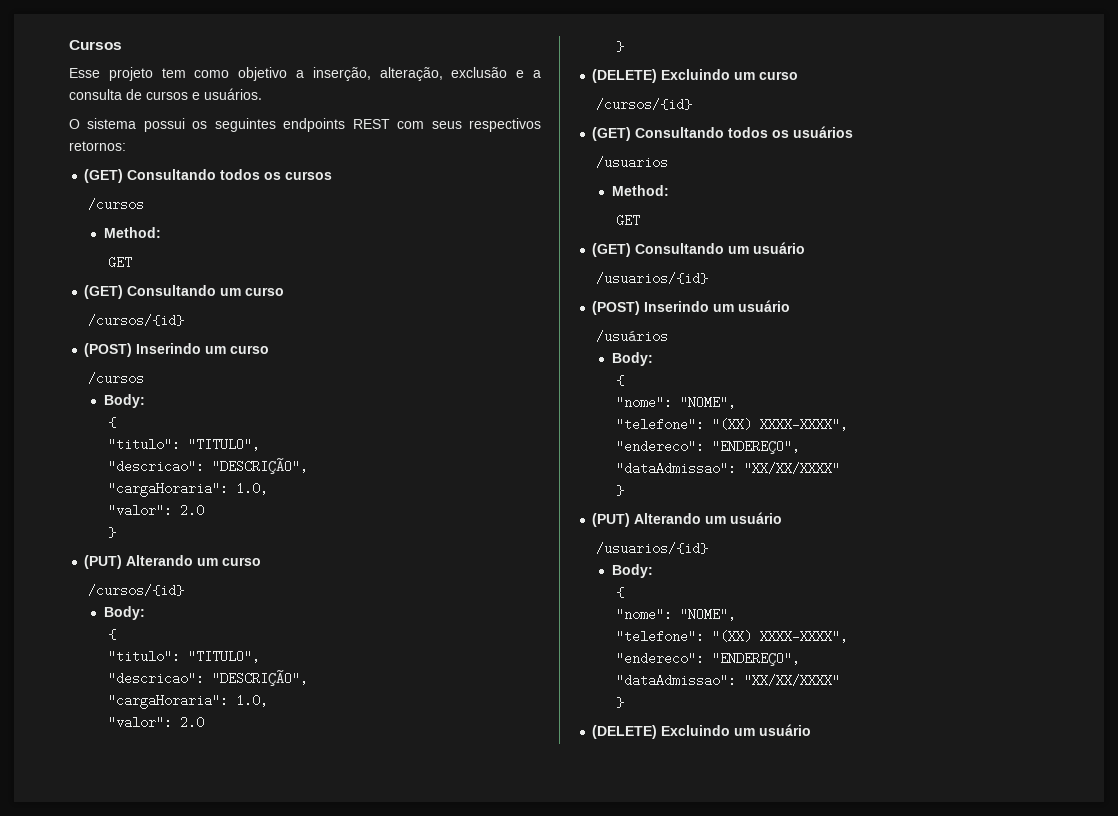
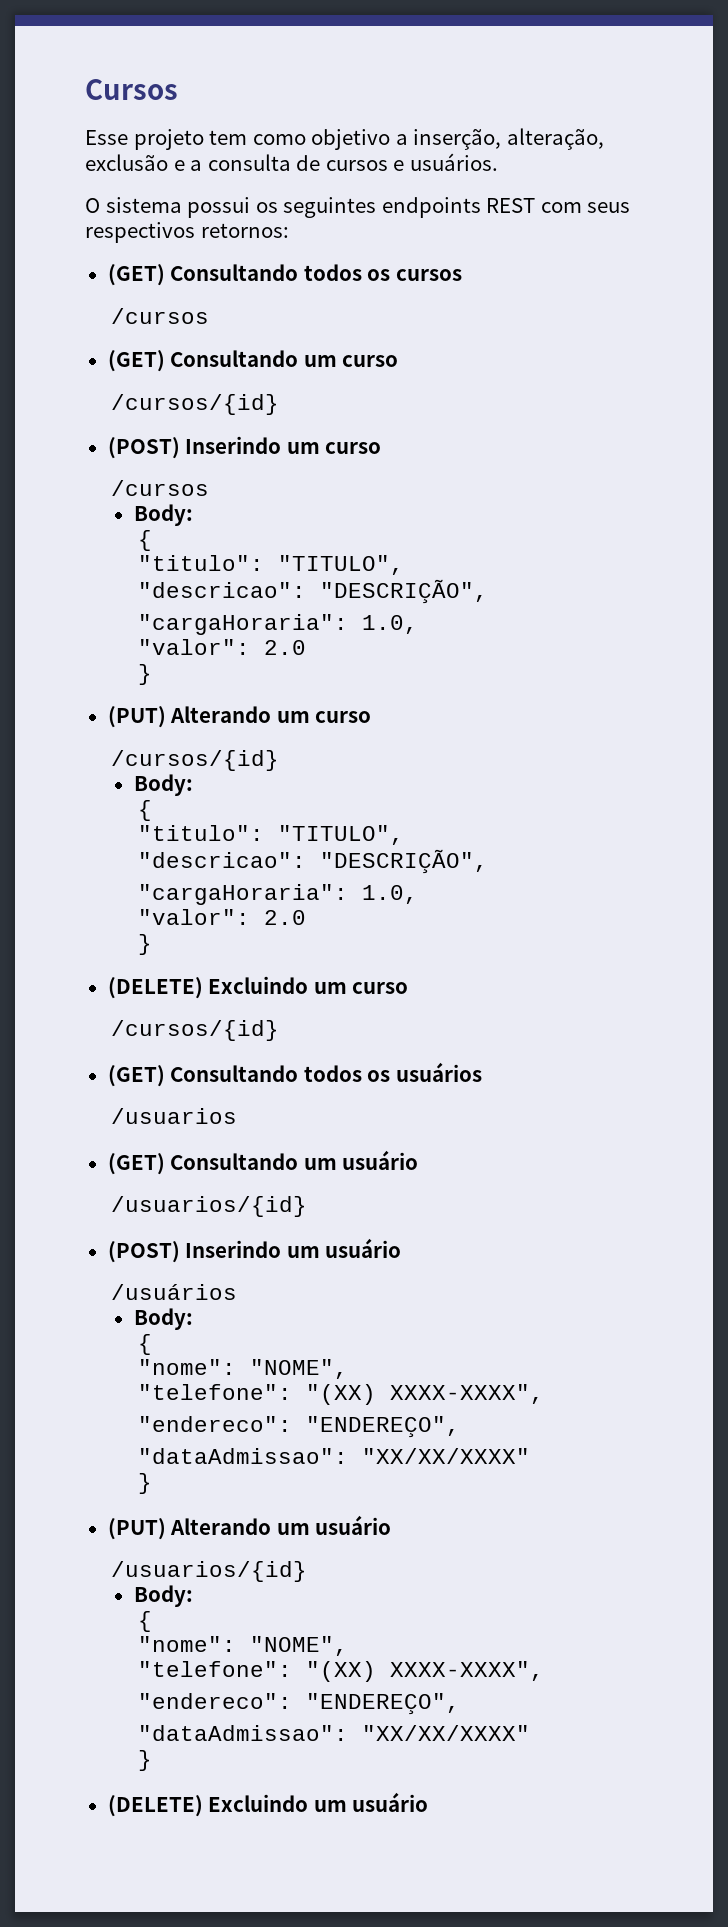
  (GET) Consultando todos os cursos
  /cursos
- Method:
- GET
  /usuarios
- Method:
- GET

